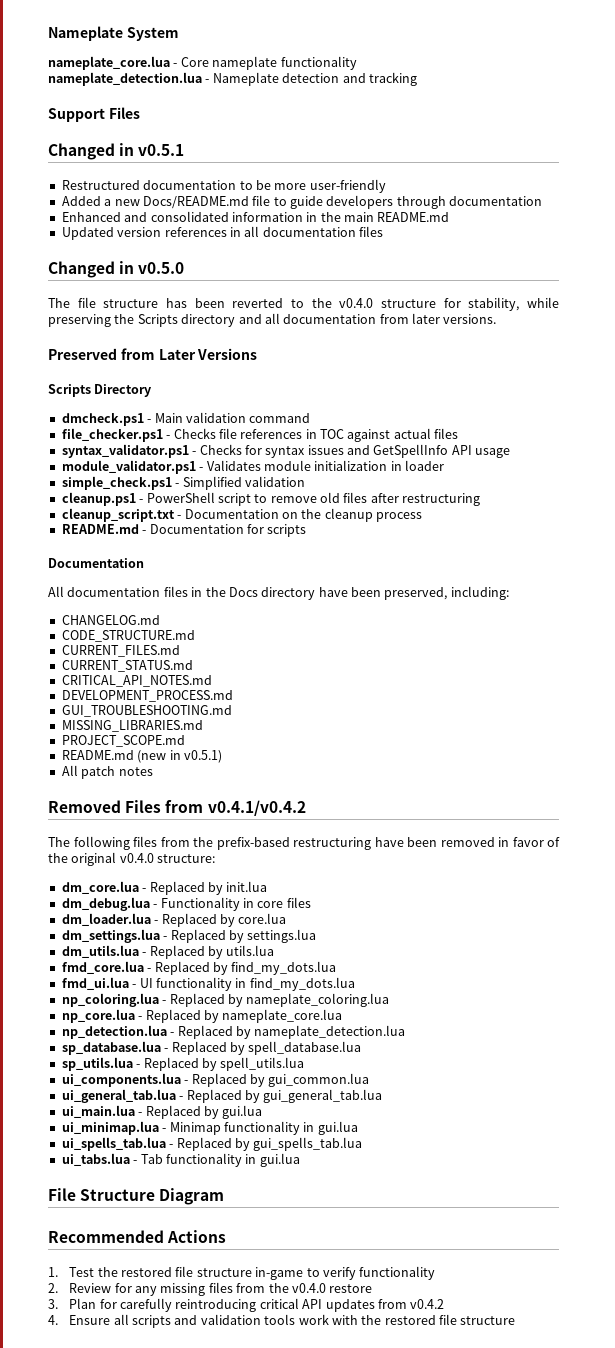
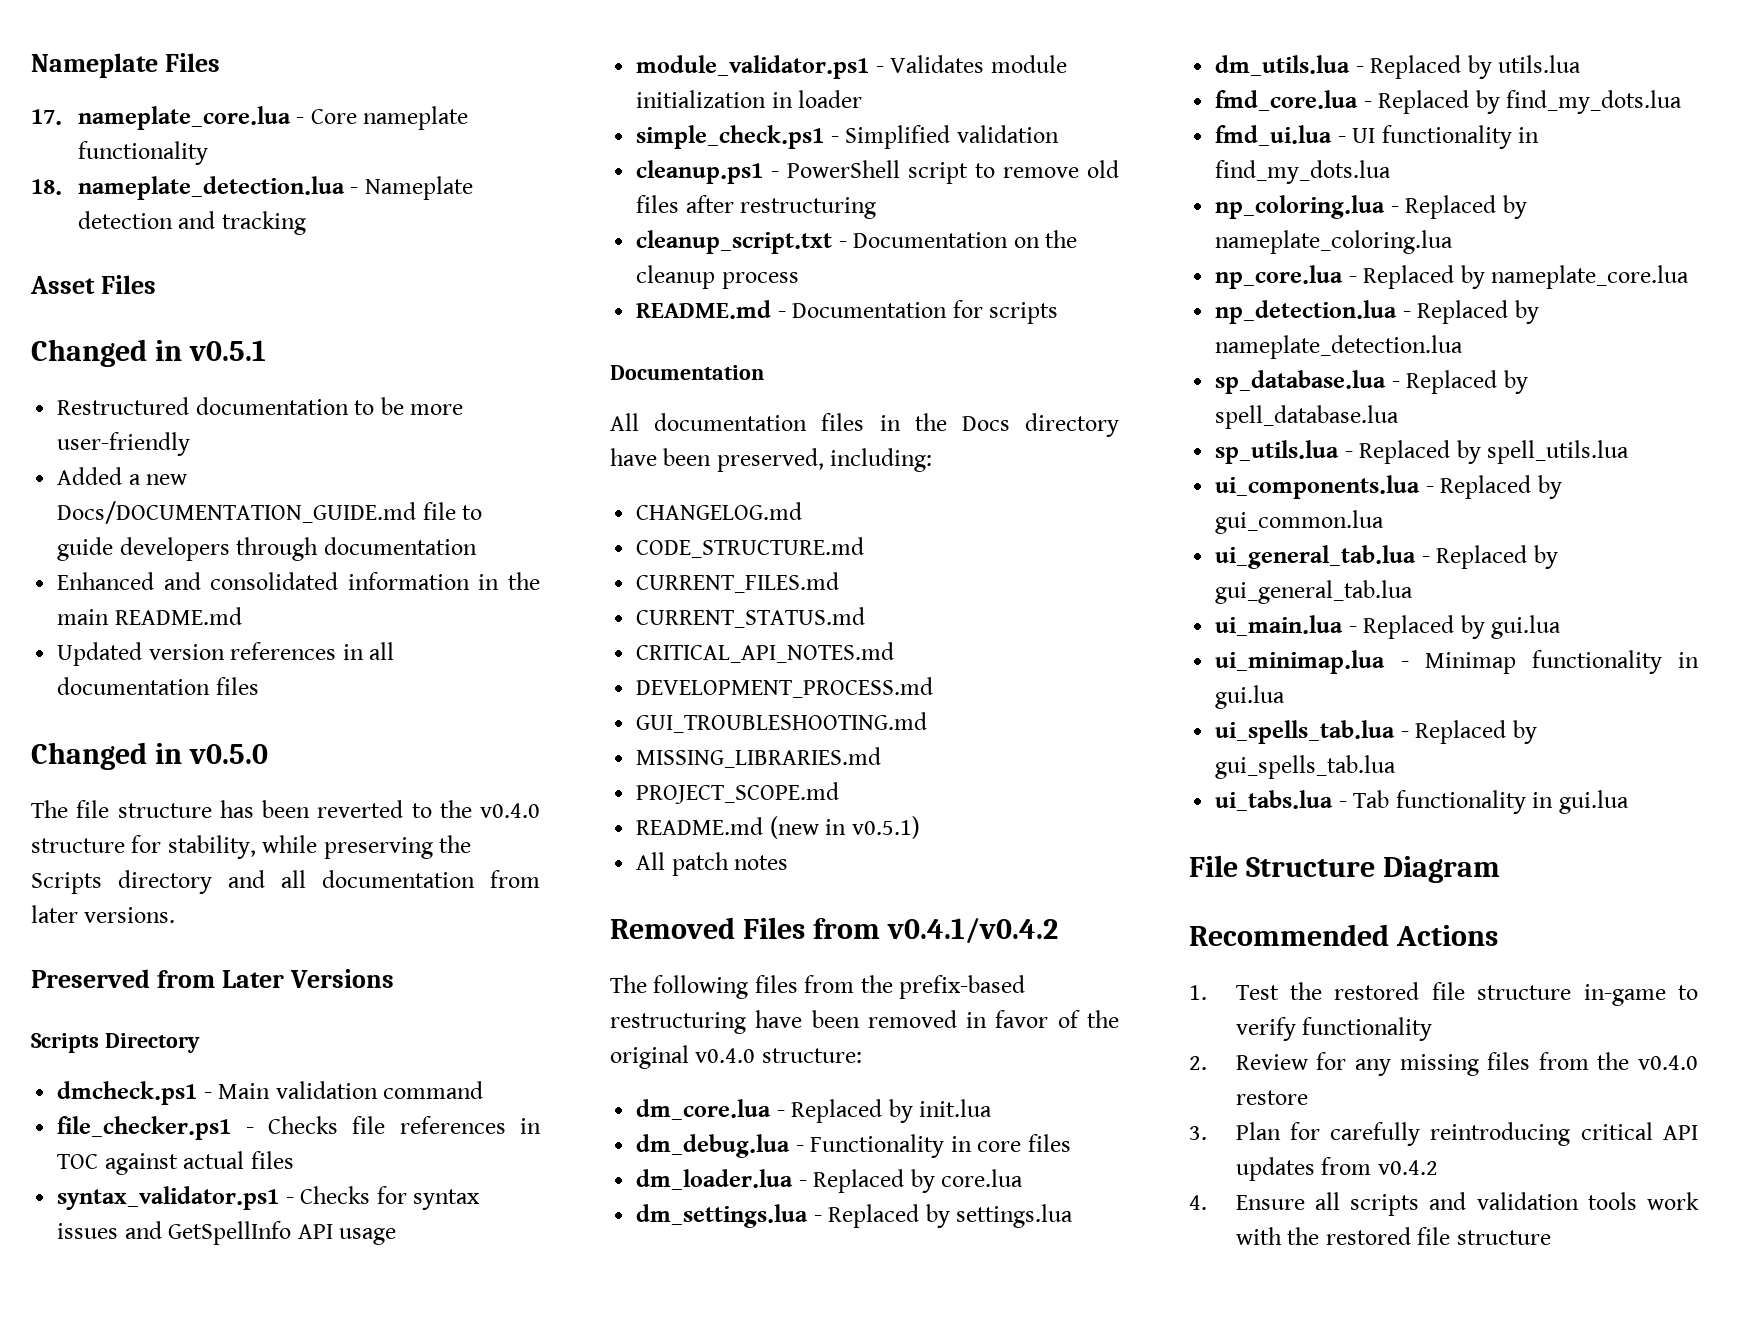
- Nameplate System
- nameplate_core.lua - Core nameplate functionality
+ Nameplate Files
+ 17. nameplate_core.lua - Core nameplate functionality
- nameplate_detection.lua - Nameplate detection and tracking
+ 18. nameplate_detection.lua - Nameplate detection and tracking
- Support Files
+ Asset Files
- Added a new Docs/README.md file to guide developers through documentation
+ Added a new Docs/DOCUMENTATION_GUIDE.md file to guide developers through documentation

